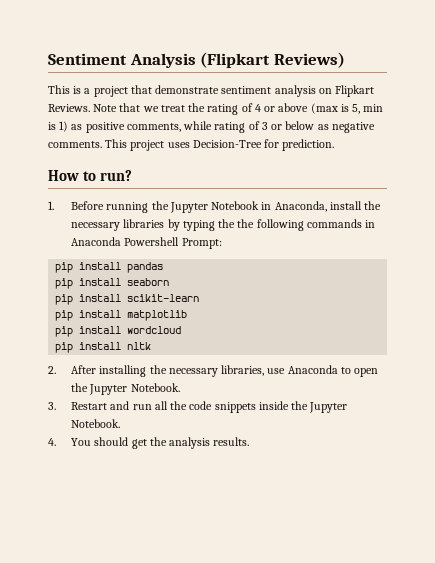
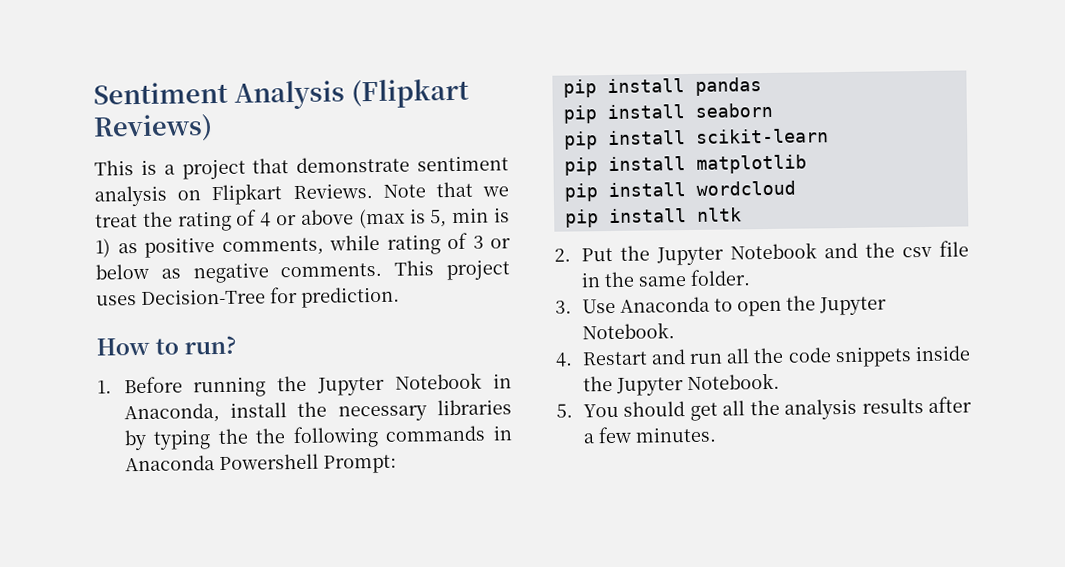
- 2. After installing the necessary libraries, use Anaconda to open the Jupyter Notebook.
+ 2. Put the Jupyter Notebook and the csv file in the same folder.
+ 3. Use Anaconda to open the Jupyter Notebook.
- 3. Restart and run all the code snippets inside the Jupyter Notebook.
+ 4. Restart and run all the code snippets inside the Jupyter Notebook.
- 4. You should get the analysis results.
+ 5. You should get all the analysis results after a few minutes.

